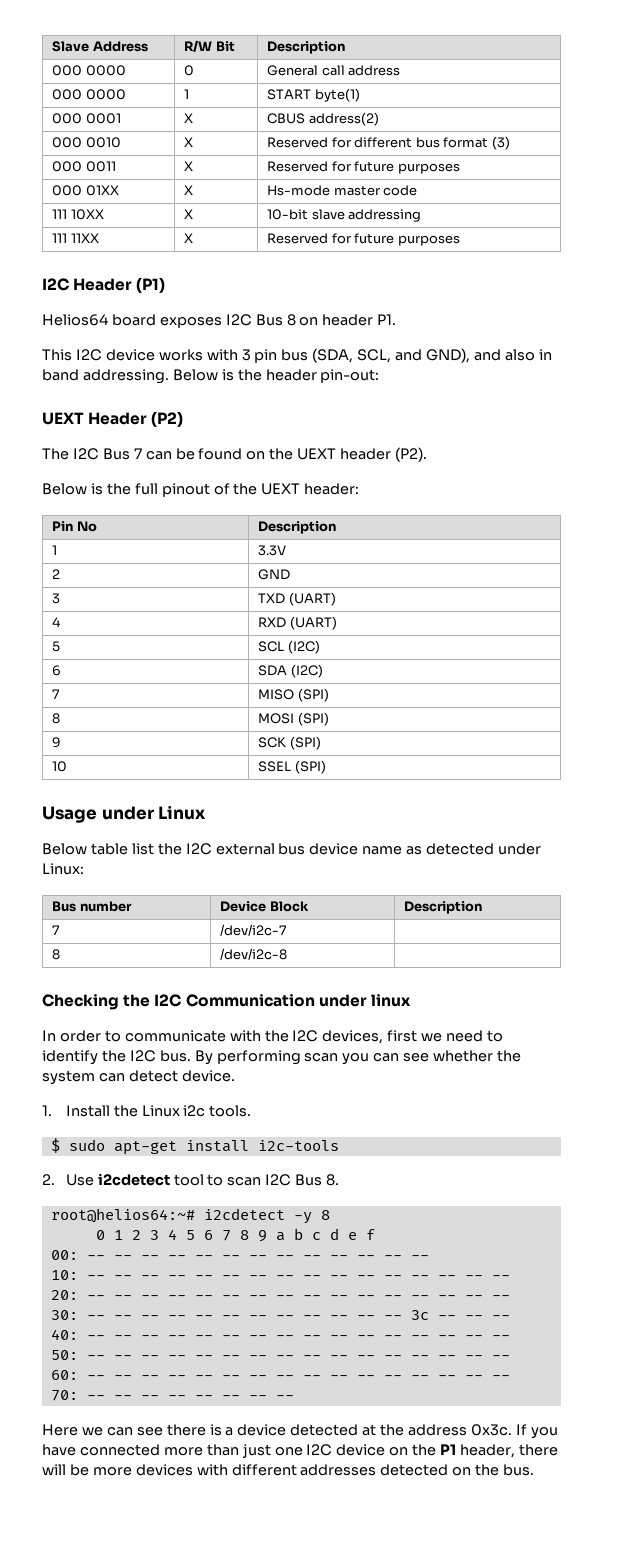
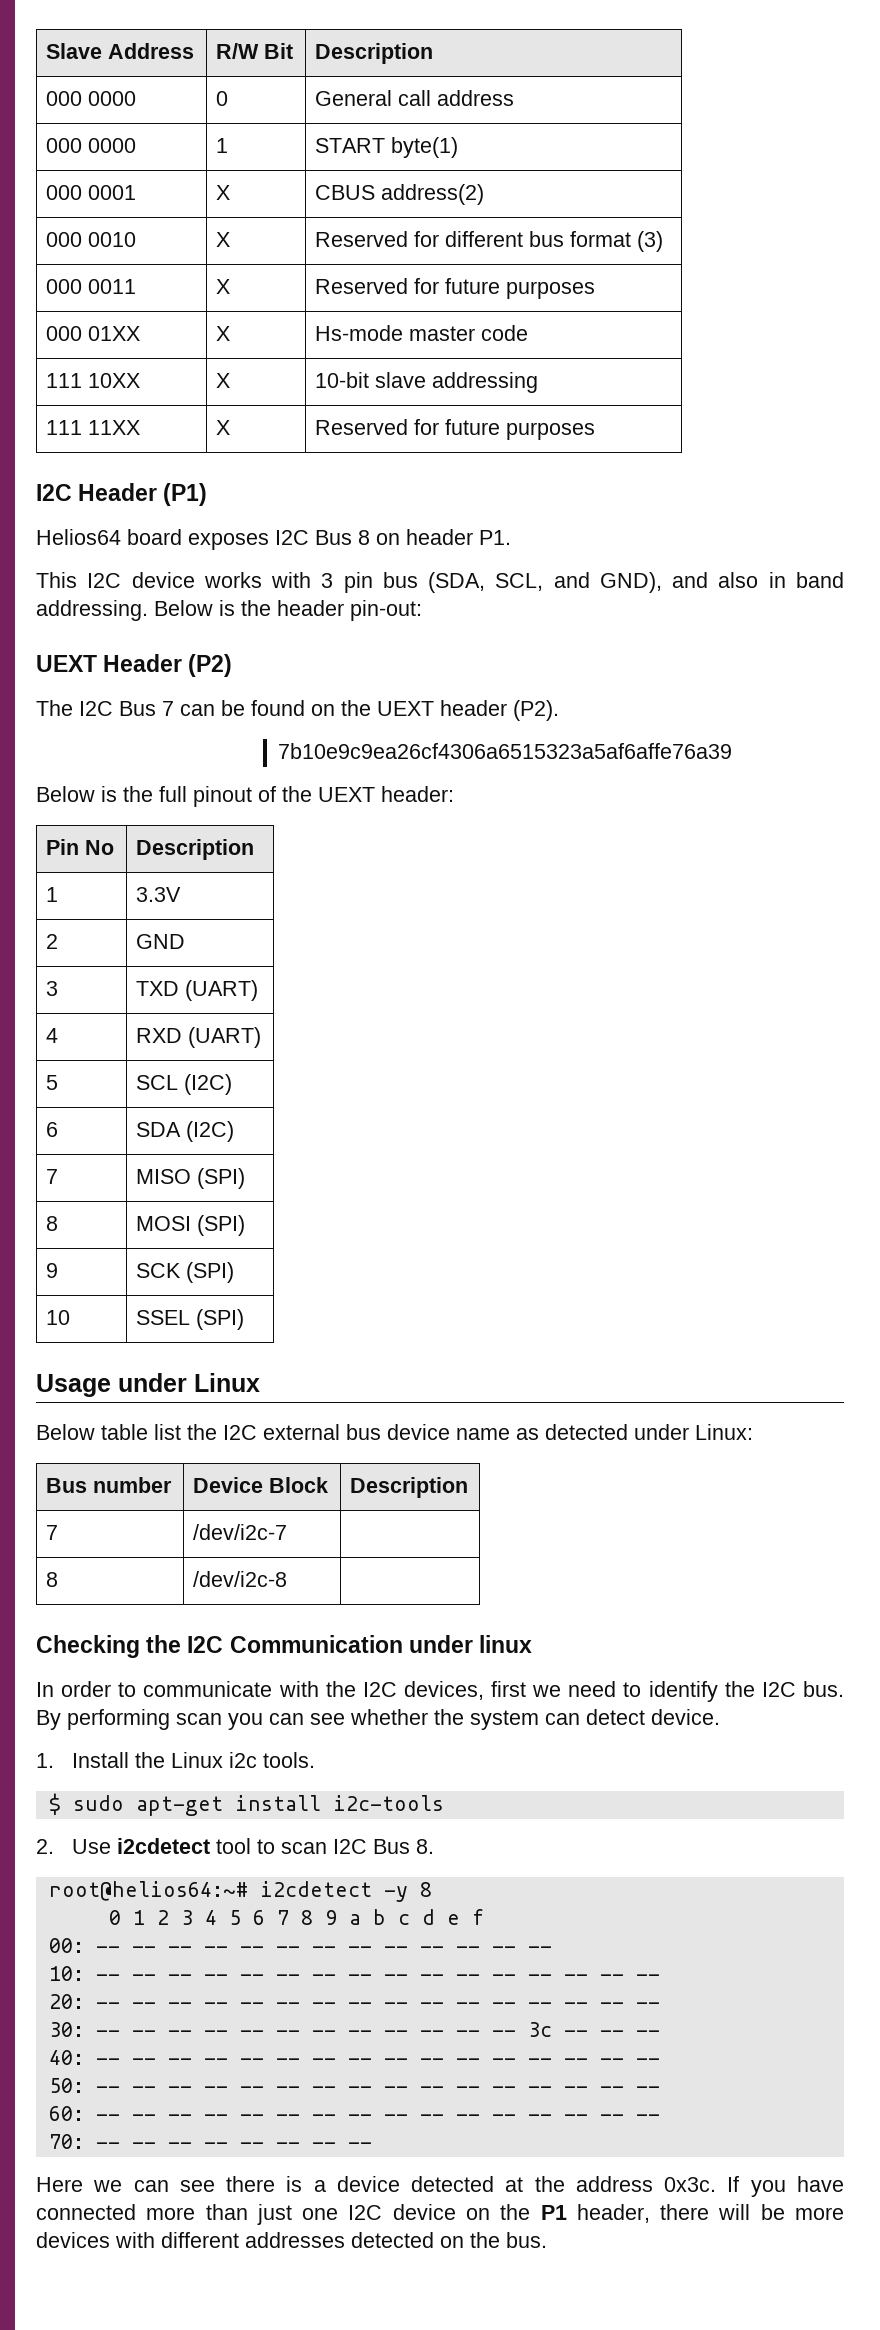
+ 7b10e9c9ea26cf4306a6515323a5af6affe76a39

